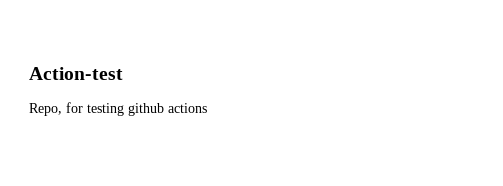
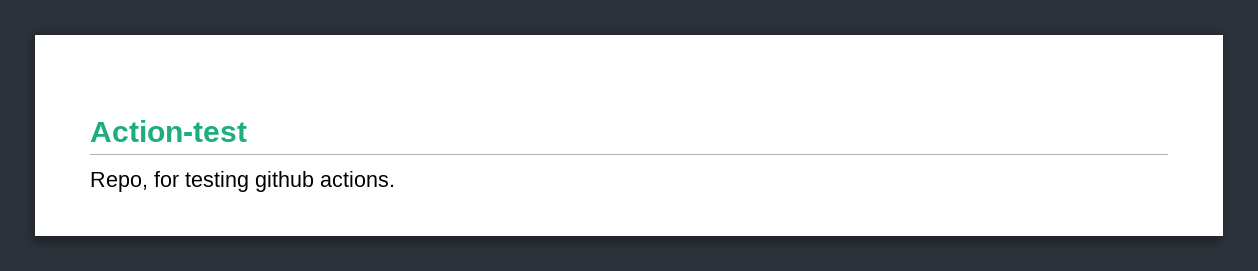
- Repo, for testing github actions
+ Repo, for testing github actions.

